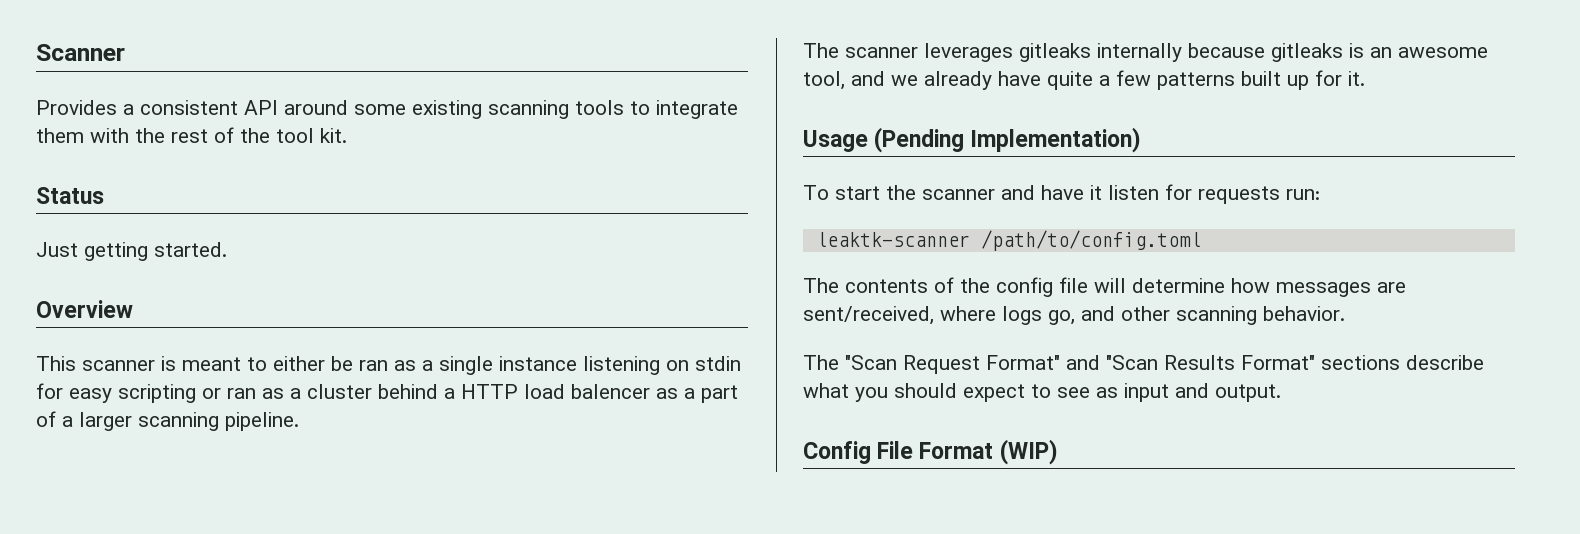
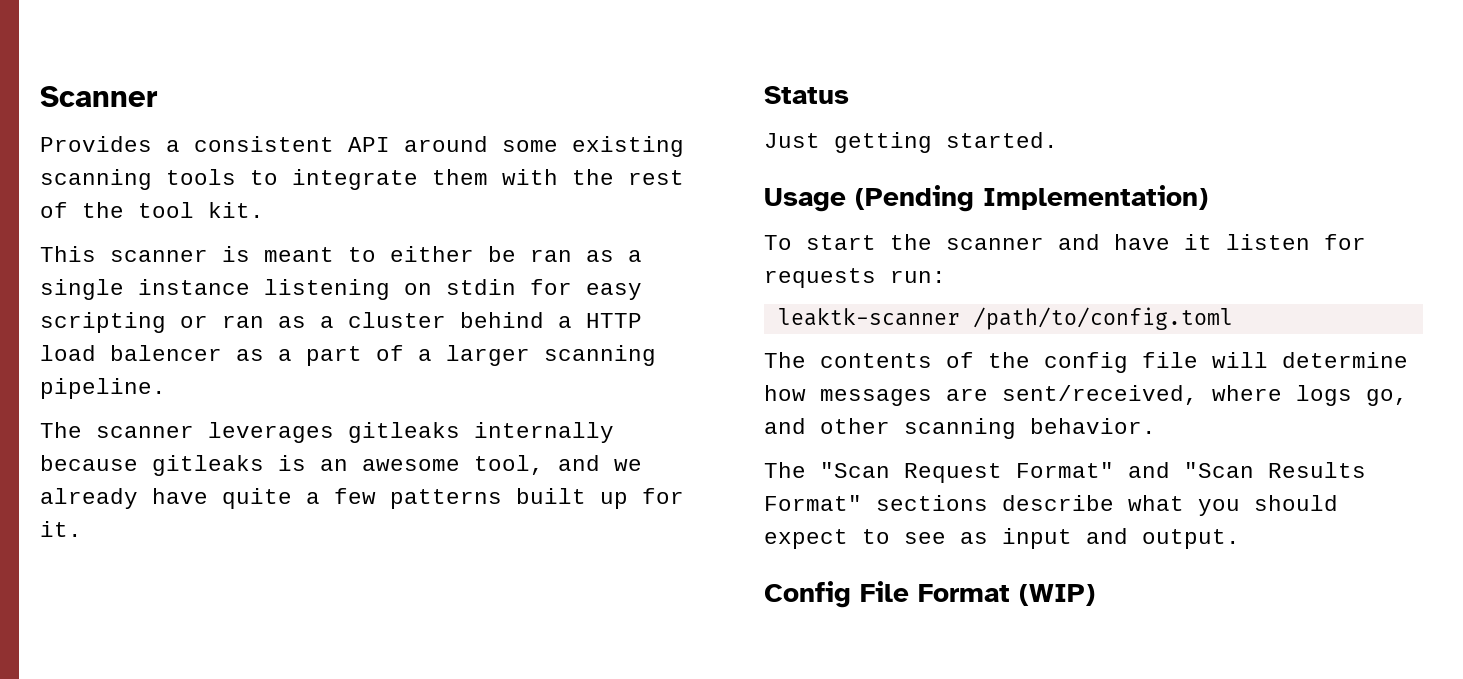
- Status
- Just getting started.
- Overview
+ Status
+ Just getting started.

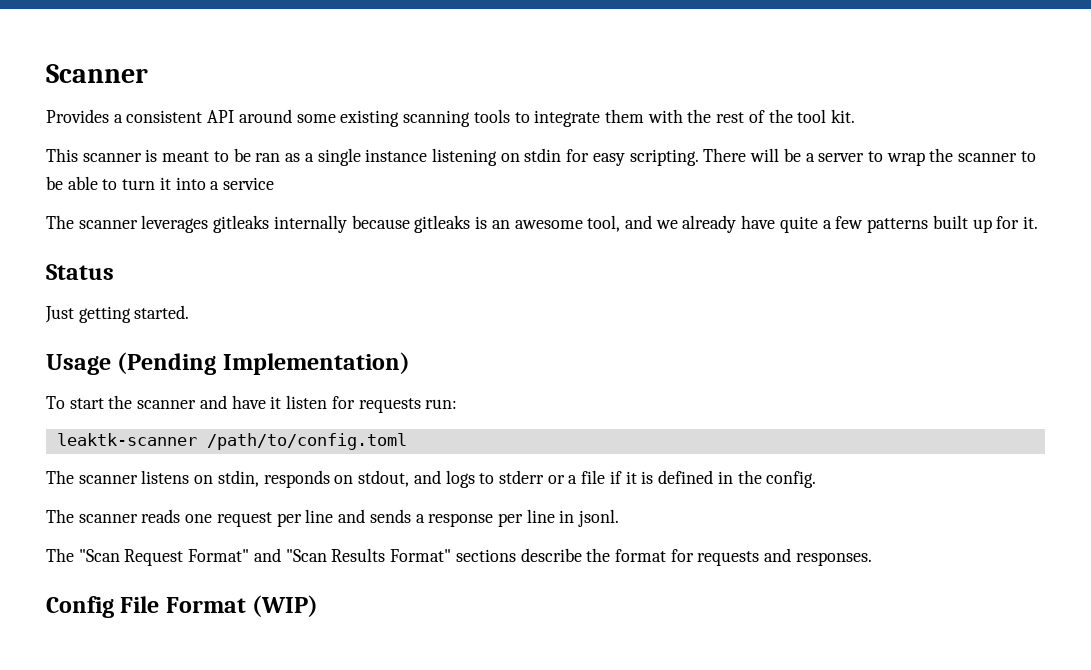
- This scanner is meant to either be ran as a single instance listening on stdin for easy scripting or ran as a cluster behind a HTTP load balencer as a part of a larger scanning pipeline.
+ This scanner is meant to be ran as a single instance listening on stdin for easy scripting. There will be a server to wrap the scanner to be able to turn it into a service
- The contents of the config file will determine how messages are sent/received, where logs go, and other scanning behavior.
+ The scanner listens on stdin, responds on stdout, and logs to stderr or a file if it is defined in the config.
+ The scanner reads one request per line and sends a response per line in jsonl.
- The "Scan Request Format" and "Scan Results Format" sections describe what you should expect to see as input and output.
+ The "Scan Request Format" and "Scan Results Format" sections describe the format for requests and responses.

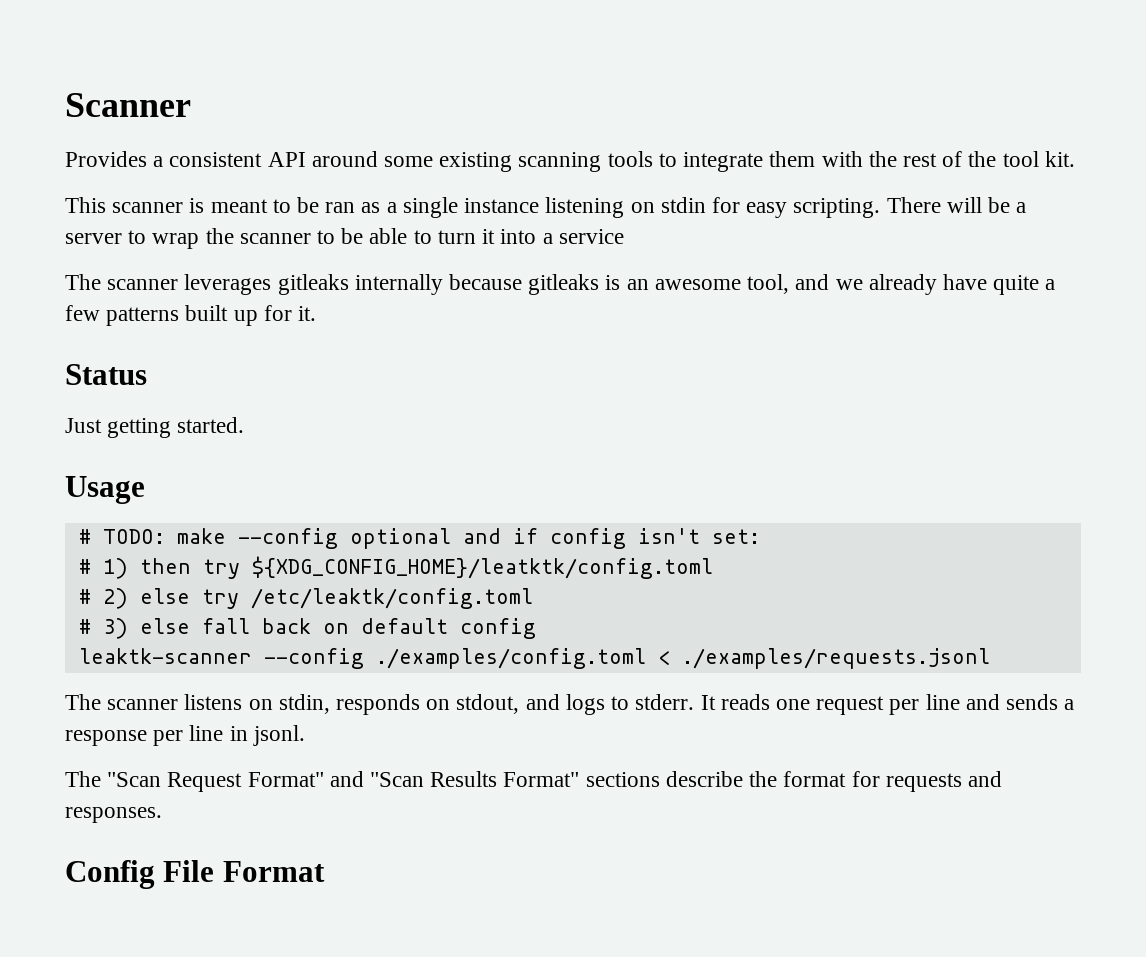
- Usage (Pending Implementation)
- To start the scanner and have it listen for requests run:
- leaktk-scanner /path/to/config.toml
+ Usage
+ # TODO: make --config optional and if config isn't set:
+ # 1) then try ${XDG_CONFIG_HOME}/leatktk/config.toml
+ # 2) else try /etc/leaktk/config.toml
+ # 3) else fall back on default config
+ leaktk-scanner --config ./examples/config.toml < ./examples/requests.jsonl
- The scanner listens on stdin, responds on stdout, and logs to stderr or a file if it is defined in the config.
- The scanner reads one request per line and sends a response per line in jsonl.
+ The scanner listens on stdin, responds on stdout, and logs to stderr. It reads one request per line and sends a response per line in jsonl.
- Config File Format (WIP)
+ Config File Format

